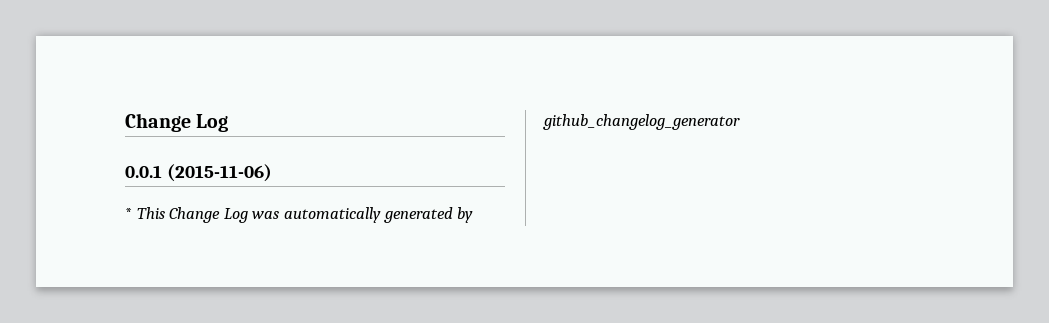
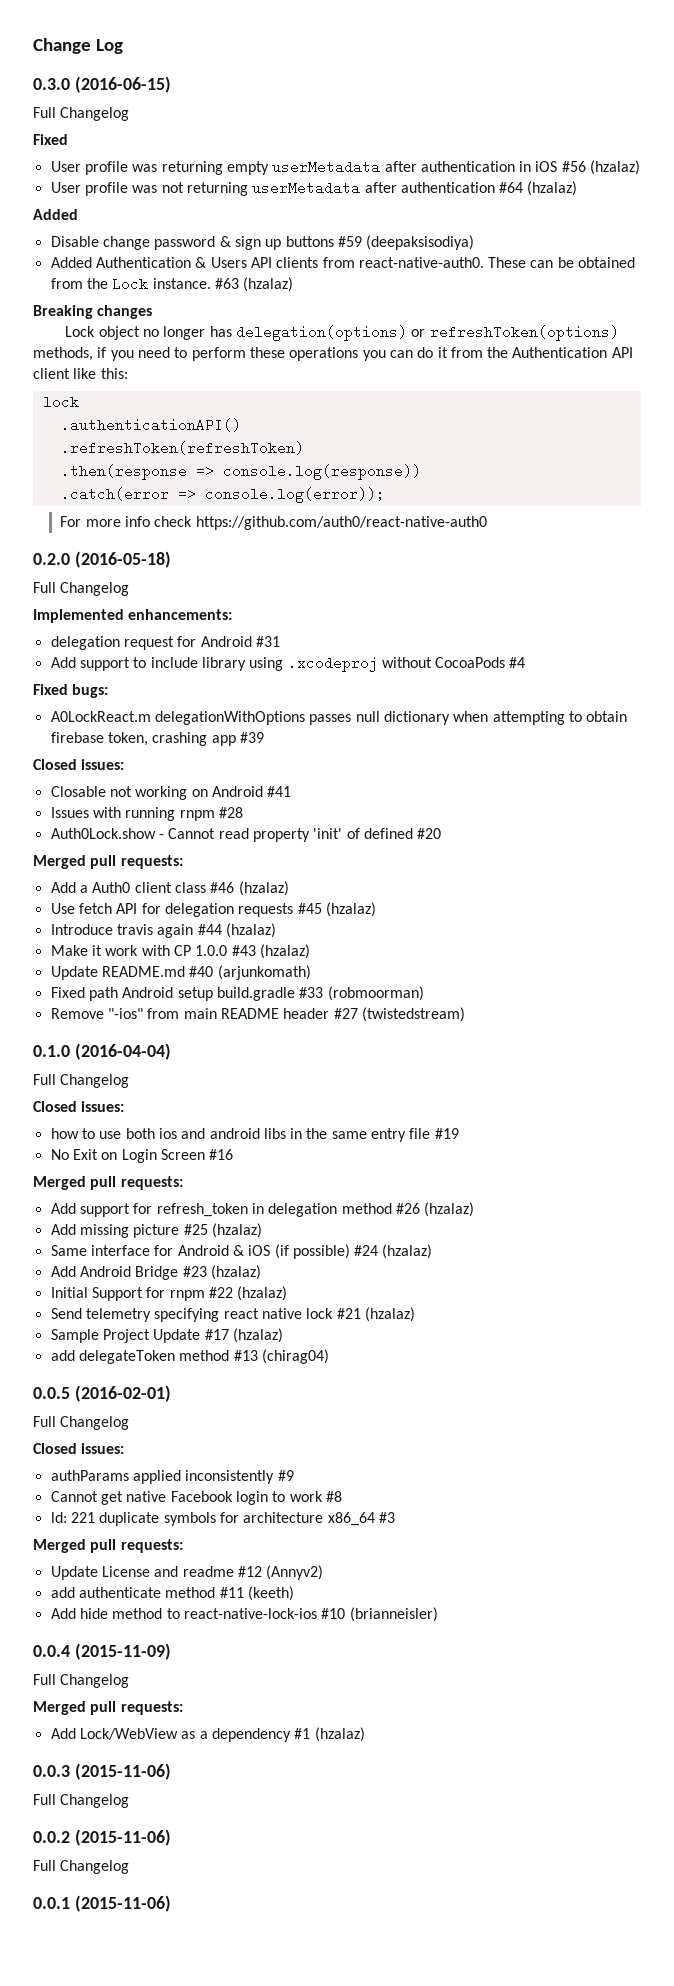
+ 0.3.0 (2016-06-15)
+ Full Changelog
+ Fixed
+ User profile was returning empty userMetadata after authentication in iOS #56 (hzalaz)
+ User profile was not returning userMetadata after authentication #64 (hzalaz)
+ Added
+ Disable change password & sign up buttons #59 (deepaksisodiya)
+ Added Authentication & Users API clients from react-native-auth0. These can be obtained from the Lock instance. #63 (hzalaz)
+ Breaking changes
+ Lock object no longer has delegation(options) or refreshToken(options) methods, if you need to perform these operations you can do it from the Authentication API client like this:
+ lock
+ .authenticationAPI()
+ .refreshToken(refreshToken)
+ .then(response => console.log(response))
+ .catch(error => console.log(error));
+ For more info check https://github.com/auth0/react-native-auth0
+ 0.2.0 (2016-05-18)
+ Full Changelog
+ Implemented enhancements:
+ delegation request for Android #31
+ Add support to include library using .xcodeproj without CocoaPods #4
+ Fixed bugs:
+ A0LockReact.m delegationWithOptions passes null dictionary when attempting to obtain firebase token, crashing app #39
+ Closed issues:
+ Closable not working on Android #41
+ Issues with running rnpm #28
+ Auth0Lock.show - Cannot read property 'init' of defined #20
+ Merged pull requests:
+ Add a Auth0 client class #46 (hzalaz)
+ Use fetch API for delegation requests #45 (hzalaz)
+ Introduce travis again #44 (hzalaz)
+ Make it work with CP 1.0.0 #43 (hzalaz)
+ Update README.md #40 (arjunkomath)
+ Fixed path Android setup build.gradle #33 (robmoorman)
+ Remove "-ios" from main README header #27 (twistedstream)
+ 0.1.0 (2016-04-04)
+ Full Changelog
+ Closed issues:
+ how to use both ios and android libs in the same entry file #19
+ No Exit on Login Screen #16
+ Merged pull requests:
+ Add support for refresh_token in delegation method #26 (hzalaz)
+ Add missing picture #25 (hzalaz)
+ Same interface for Android & iOS (if possible) #24 (hzalaz)
+ Add Android Bridge #23 (hzalaz)
+ Initial Support for rnpm #22 (hzalaz)
+ Send telemetry specifying react native lock #21 (hzalaz)
+ Sample Project Update #17 (hzalaz)
+ add delegateToken method #13 (chirag04)
+ 0.0.5 (2016-02-01)
+ Full Changelog
+ Closed issues:
+ authParams applied inconsistently #9
+ Cannot get native Facebook login to work #8
+ ld: 221 duplicate symbols for architecture x86_64 #3
+ Merged pull requests:
+ Update License and readme #12 (Annyv2)
+ add authenticate method #11 (keeth)
+ Add hide method to react-native-lock-ios #10 (brianneisler)
+ 0.0.4 (2015-11-09)
+ Full Changelog
+ Merged pull requests:
+ Add Lock/WebView as a dependency #1 (hzalaz)
+ 0.0.3 (2015-11-06)
+ Full Changelog
+ 0.0.2 (2015-11-06)
+ Full Changelog
  0.0.1 (2015-11-06)
- * This Change Log was automatically generated by github_changelog_generator

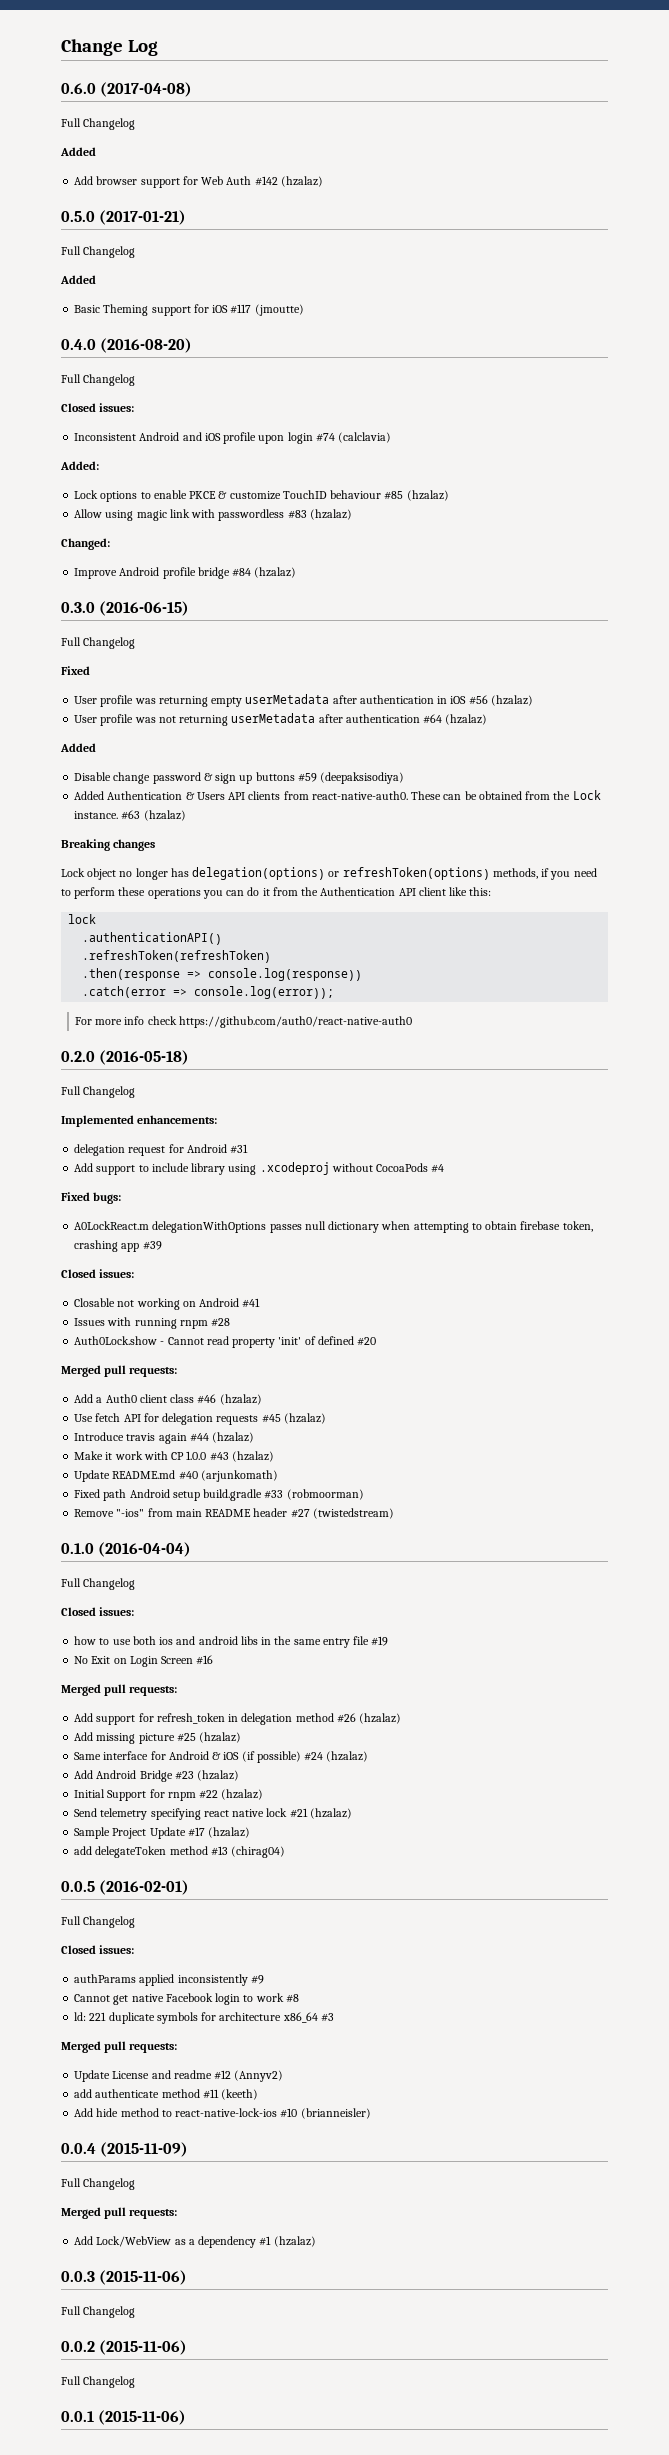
+ 0.6.0 (2017-04-08)
+ Full Changelog
+ Added
+ Add browser support for Web Auth #142 (hzalaz)
+ 0.5.0 (2017-01-21)
+ Full Changelog
+ Added
+ Basic Theming support for iOS #117 (jmoutte)
+ 0.4.0 (2016-08-20)
+ Full Changelog
+ Closed issues:
+ Inconsistent Android and iOS profile upon login #74 (calclavia)
+ Added:
+ Lock options to enable PKCE & customize TouchID behaviour #85 (hzalaz)
+ Allow using magic link with passwordless #83 (hzalaz)
+ Changed:
+ Improve Android profile bridge #84 (hzalaz)

